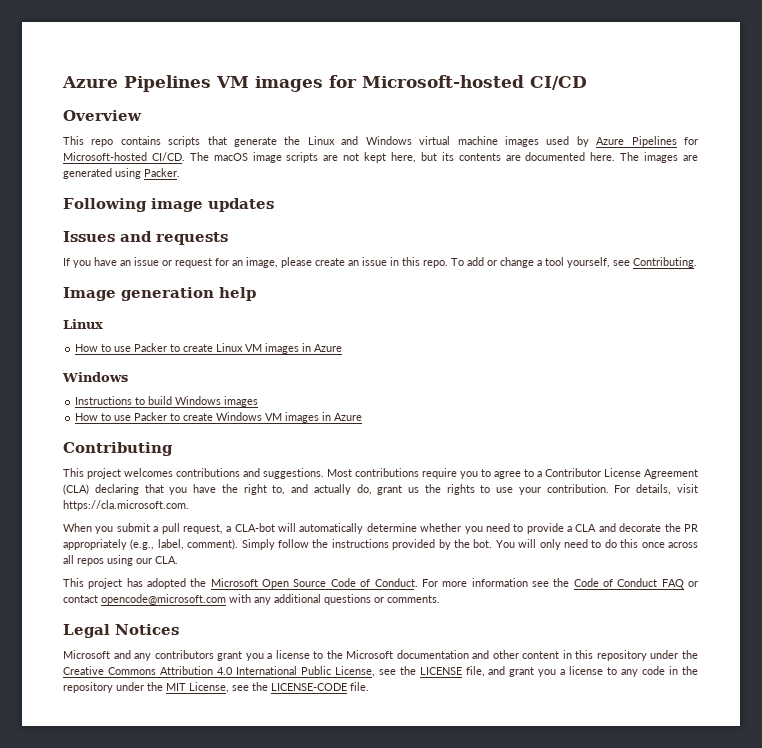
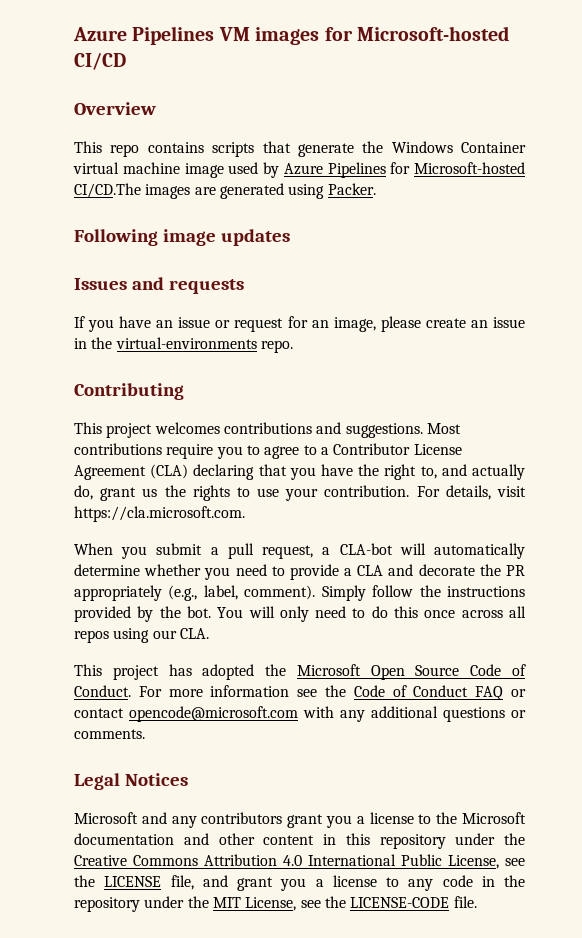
- This repo contains scripts that generate the Linux and Windows virtual machine images used by Azure Pipelines for Microsoft-hosted CI/CD. The macOS image scripts are not kept here, but its contents are documented here. The images are generated using Packer.
+ This repo contains scripts that generate the Windows Container virtual machine image used by Azure Pipelines for Microsoft-hosted CI/CD.The images are generated using Packer.
- If you have an issue or request for an image, please create an issue in this repo. To add or change a tool yourself, see Contributing.
- Image generation help
- Linux
- How to use Packer to create Linux VM images in Azure
- Windows
- Instructions to build Windows images
- How to use Packer to create Windows VM images in Azure
+ If you have an issue or request for an image, please create an issue in the virtual-environments repo.

